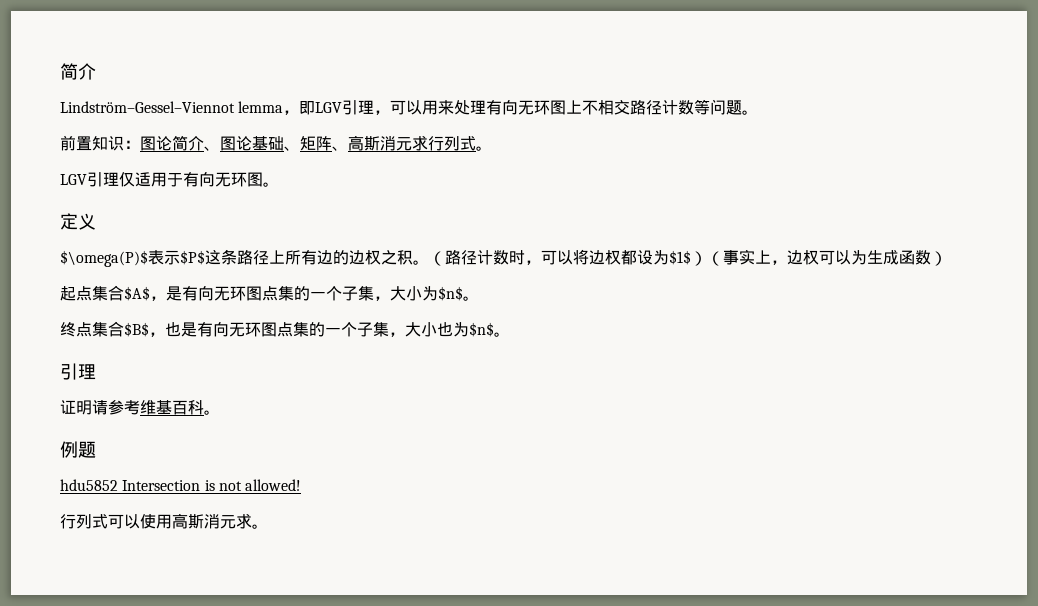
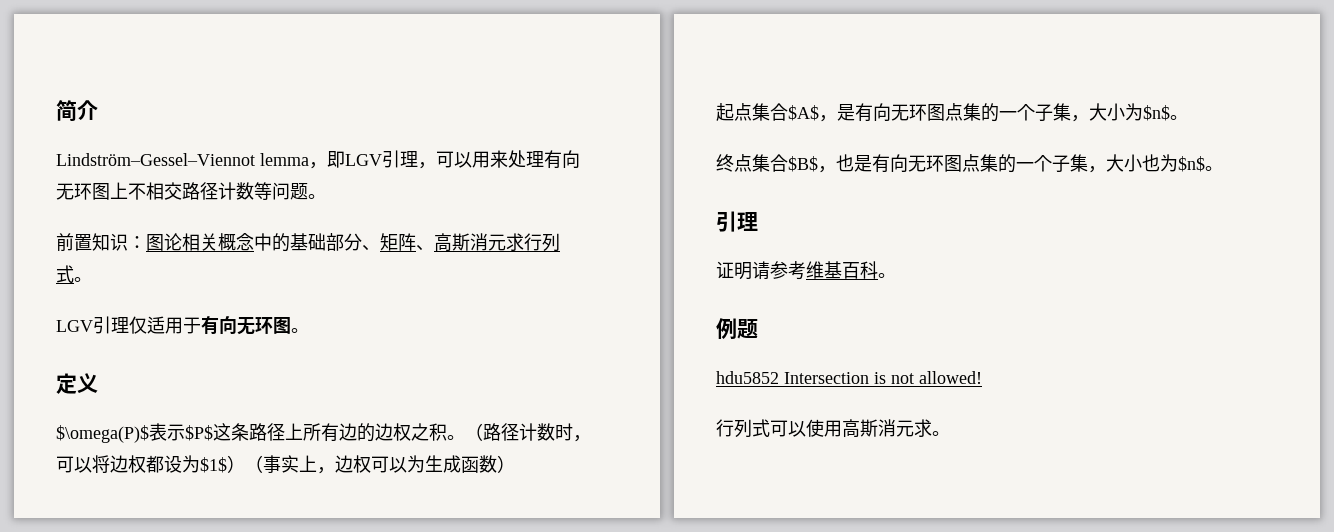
- 前置知识：图论简介、图论基础、矩阵、高斯消元求行列式。
+ 前置知识：图论相关概念中的基础部分、矩阵、高斯消元求行列式。

